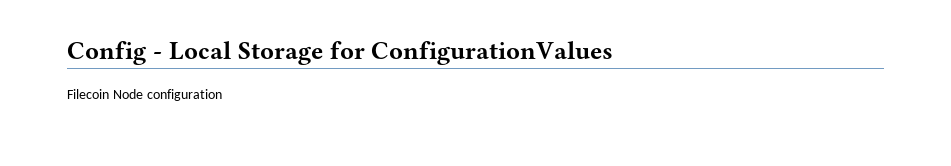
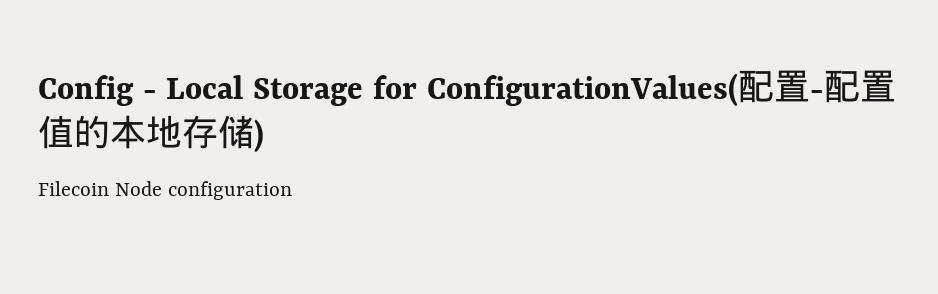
- Config - Local Storage for ConfigurationValues
+ Config - Local Storage for ConfigurationValues(配置-配置值的本地存储)

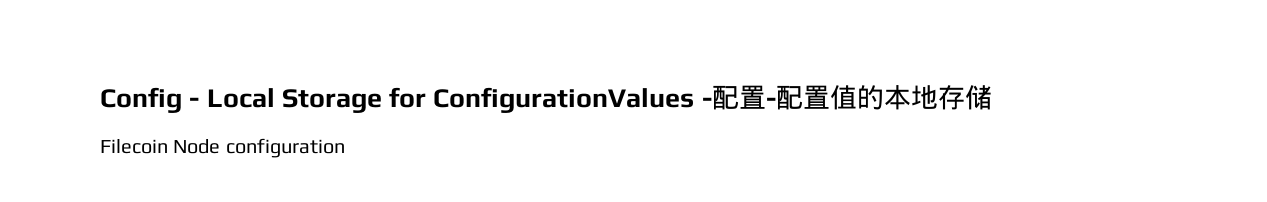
- Config - Local Storage for ConfigurationValues(配置-配置值的本地存储)
+ Config - Local Storage for ConfigurationValues -配置-配置值的本地存储

